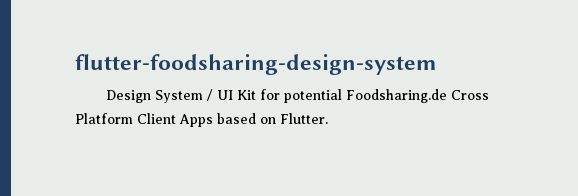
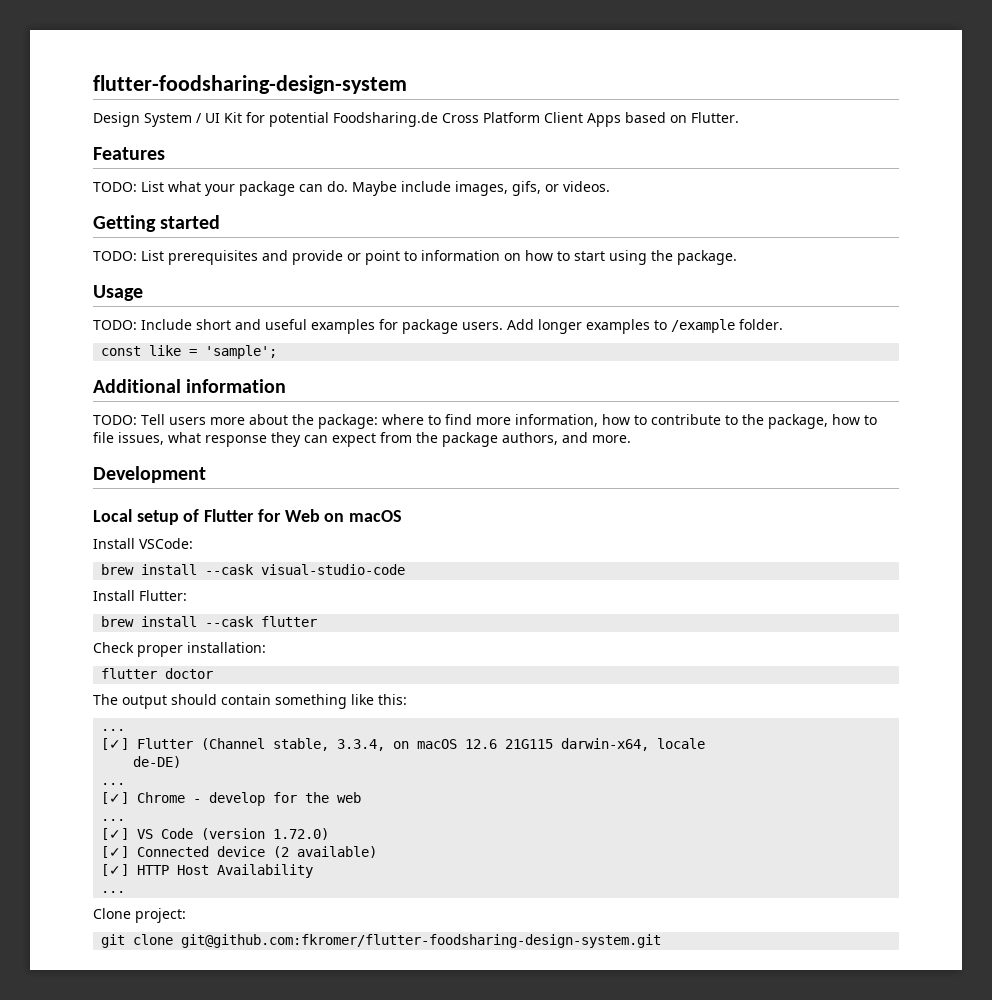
+ Features
+ TODO: List what your package can do. Maybe include images, gifs, or videos.
+ Getting started
+ TODO: List prerequisites and provide or point to information on how to start using the package.
+ Usage
+ TODO: Include short and useful examples for package users. Add longer examples to /example folder.
+ const like = 'sample';
+ Additional information
+ TODO: Tell users more about the package: where to find more information, how to contribute to the package, how to file issues, what response they can expect from the package authors, and more.
+ Development
+ Local setup of Flutter for Web on macOS
+ Install VSCode:
+ brew install --cask visual-studio-code
+ Install Flutter:
+ brew install --cask flutter
+ Check proper installation:
+ flutter doctor
+ The output should contain something like this:
+ ...
+ [✓] Flutter (Channel stable, 3.3.4, on macOS 12.6 21G115 darwin-x64, locale
+ de-DE)
+ ...
+ [✓] Chrome - develop for the web
+ ...
+ [✓] VS Code (version 1.72.0)
+ [✓] Connected device (2 available)
+ [✓] HTTP Host Availability
+ ...
+ Clone project:
+ git clone git@github.com:fkromer/flutter-foodsharing-design-system.git

